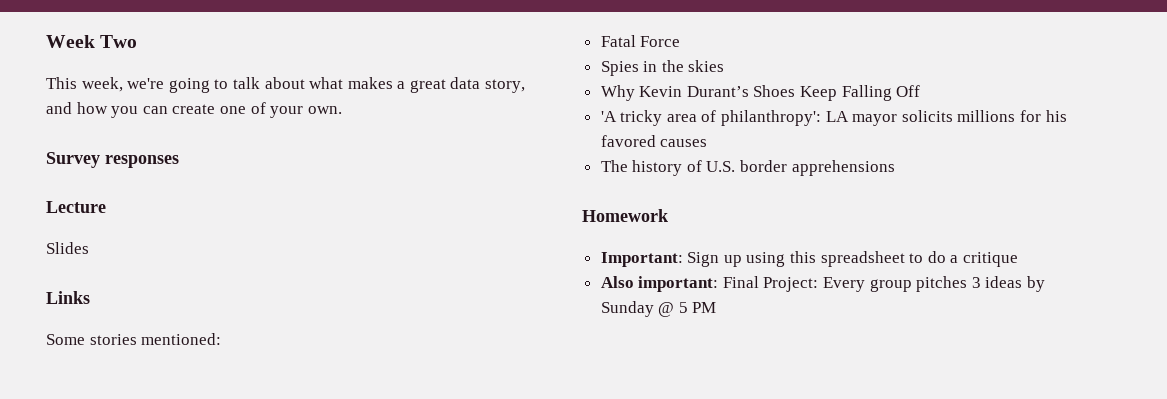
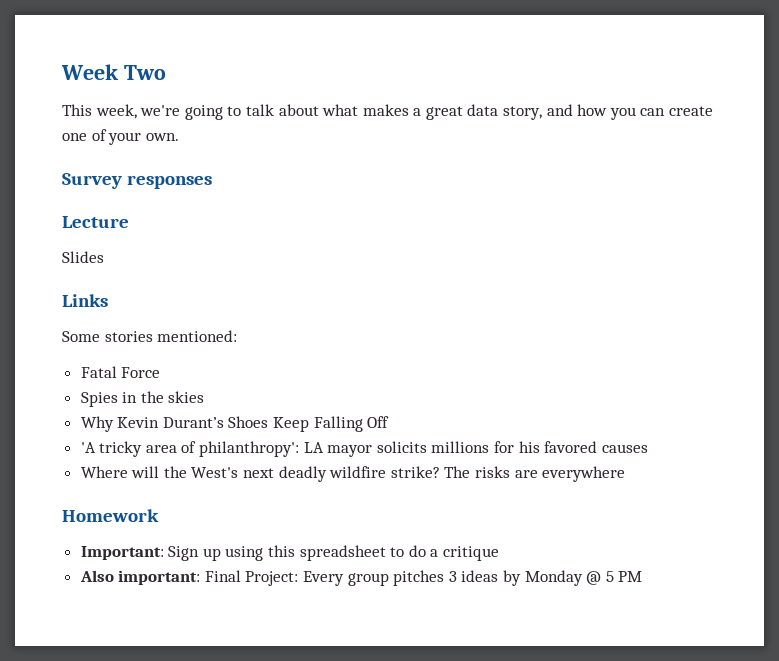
- The history of U.S. border apprehensions
+ Where will the West's next deadly wildfire strike? The risks are everywhere
- Also important: Final Project: Every group pitches 3 ideas by Sunday @ 5 PM
+ Also important: Final Project: Every group pitches 3 ideas by Monday @ 5 PM

